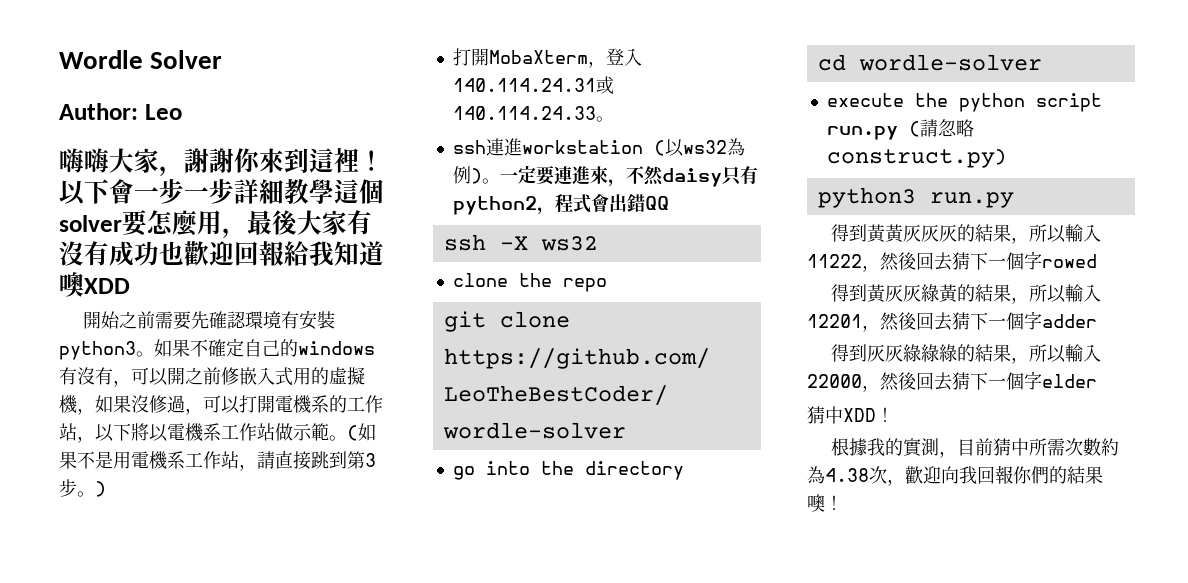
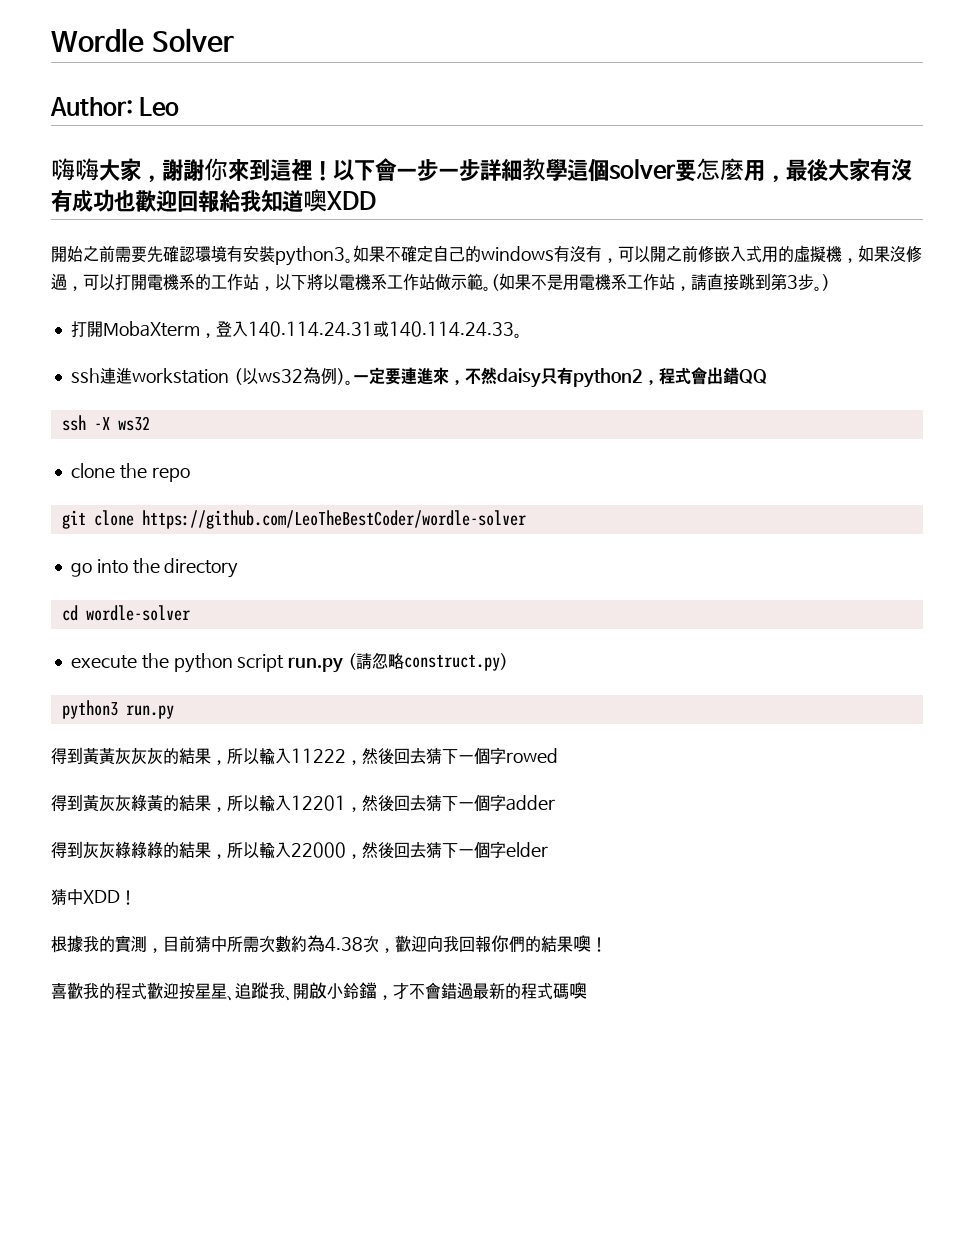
+ 喜歡我的程式歡迎按星星、追蹤我、開啟小鈴鐺，才不會錯過最新的程式碼噢

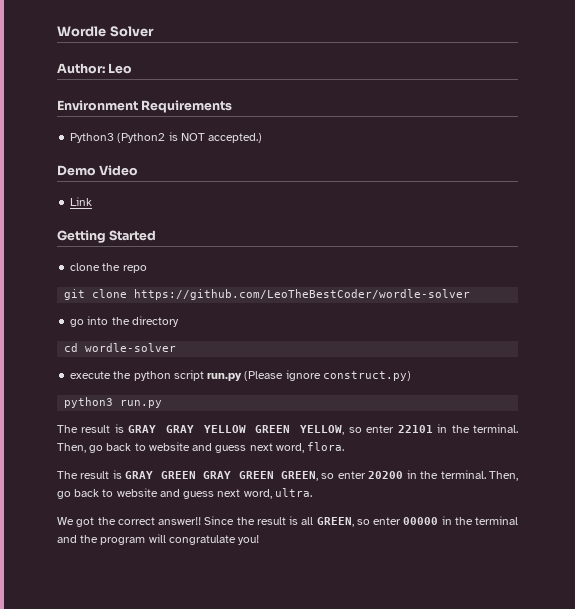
- 嗨嗨大家，謝謝你來到這裡！以下會一步一步詳細教學這個solver要怎麼用，最後大家有沒有成功也歡迎回報給我知道噢XDD
- 開始之前需要先確認環境有安裝python3。如果不確定自己的windows有沒有，可以開之前修嵌入式用的虛擬機，如果沒修過，可以打開電機系的工作站，以下將以電機系工作站做示範。(如果不是用電機系工作站，請直接跳到第3步。)
- 打開MobaXterm，登入140.114.24.31或140.114.24.33。
- ssh連進workstation (以ws32為例)。一定要連進來，不然daisy只有python2，程式會出錯QQ
- ssh -X ws32
+ Environment Requirements
+ Python3 (Python2 is NOT accepted.)
+ Demo Video
+ Link
+ Getting Started
- execute the python script run.py (請忽略construct.py)
+ execute the python script run.py (Please ignore construct.py)
- 得到黃黃灰灰灰的結果，所以輸入11222，然後回去猜下一個字rowed
- 得到黃灰灰綠黃的結果，所以輸入12201，然後回去猜下一個字adder
- 得到灰灰綠綠綠的結果，所以輸入22000，然後回去猜下一個字elder
- 猜中XDD！
- 根據我的實測，目前猜中所需次數約為4.38次，歡迎向我回報你們的結果噢！
- 喜歡我的程式歡迎按星星、追蹤我、開啟小鈴鐺，才不會錯過最新的程式碼噢
+ The result is GRAY GRAY YELLOW GREEN YELLOW, so enter 22101 in the terminal. Then, go back to website and guess next word, flora.
+ The result is GRAY GREEN GRAY GREEN GREEN, so enter 20200 in the terminal. Then, go back to website and guess next word, ultra.
+ We got the correct answer!! Since the result is all GREEN, so enter 00000 in the terminal and the program will congratulate you!

